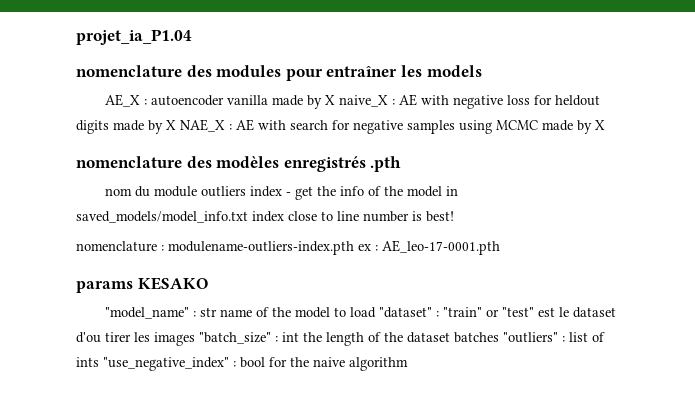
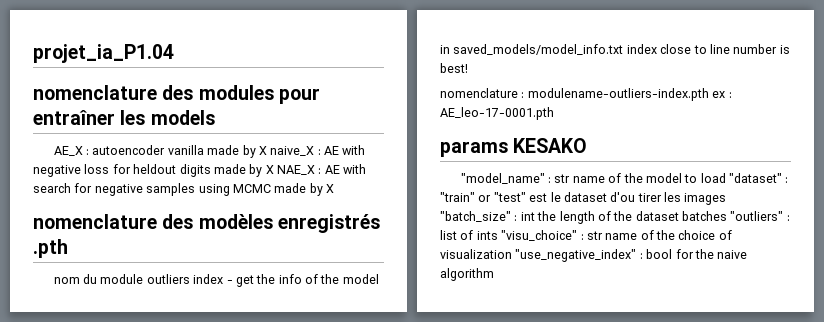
- "model_name" : str name of the model to load "dataset" : "train" or "test" est le dataset d'ou tirer les images "batch_size" : int the length of the dataset batches "outliers" : list of ints "use_negative_index" : bool for the naive algorithm
+ "model_name" : str name of the model to load "dataset" : "train" or "test" est le dataset d'ou tirer les images "batch_size" : int the length of the dataset batches "outliers" : list of ints "visu_choice" : str name of the choice of visualization "use_negative_index" : bool for the naive algorithm

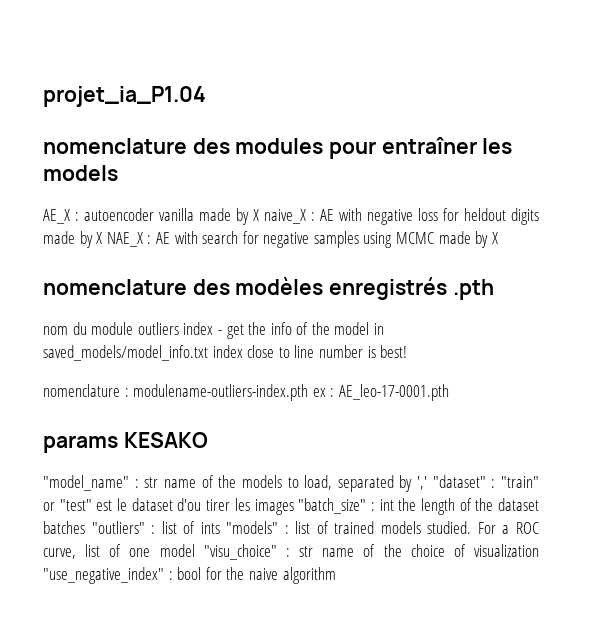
- "model_name" : str name of the model to load "dataset" : "train" or "test" est le dataset d'ou tirer les images "batch_size" : int the length of the dataset batches "outliers" : list of ints "visu_choice" : str name of the choice of visualization "use_negative_index" : bool for the naive algorithm
+ "model_name" : str name of the models to load, separated by ',' "dataset" : "train" or "test" est le dataset d'ou tirer les images "batch_size" : int the length of the dataset batches "outliers" : list of ints "models" : list of trained models studied. For a ROC curve, list of one model "visu_choice" : str name of the choice of visualization "use_negative_index" : bool for the naive algorithm

